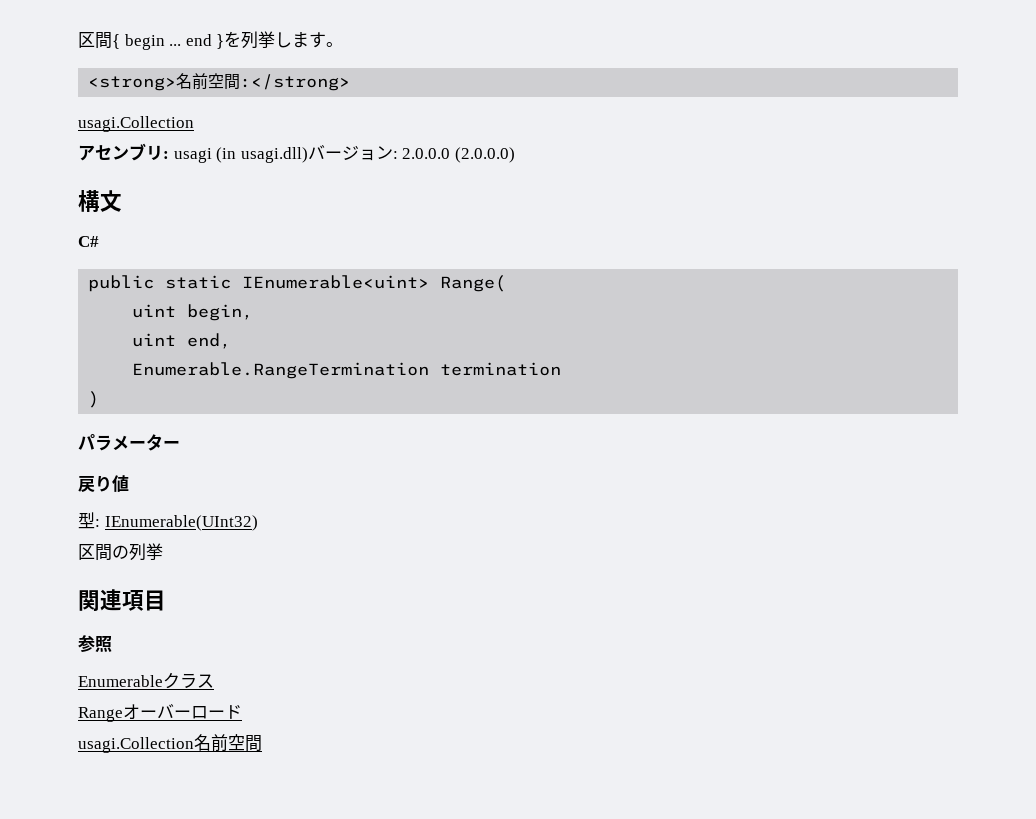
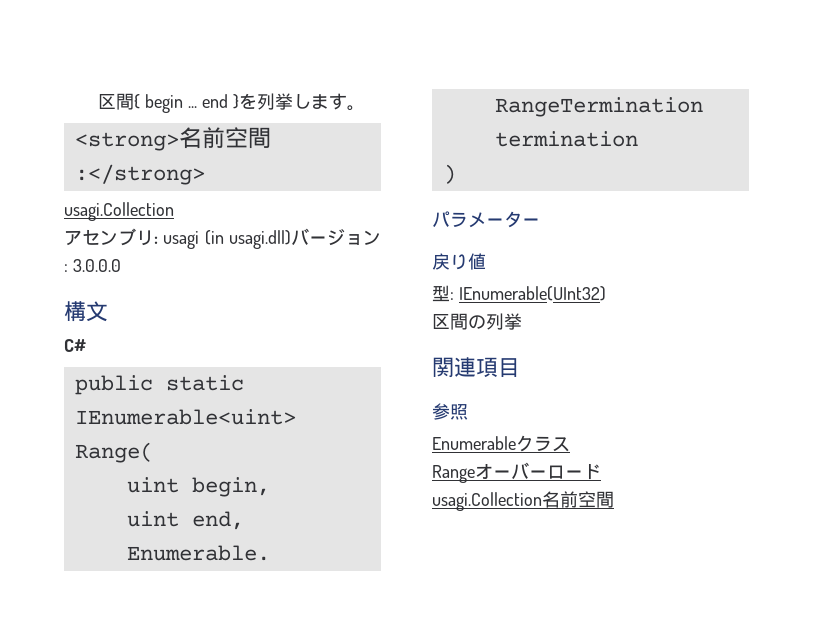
- アセンブリ: usagi (in usagi.dll)バージョン: 2.0.0.0 (2.0.0.0)
+ アセンブリ: usagi (in usagi.dll)バージョン: 3.0.0.0

